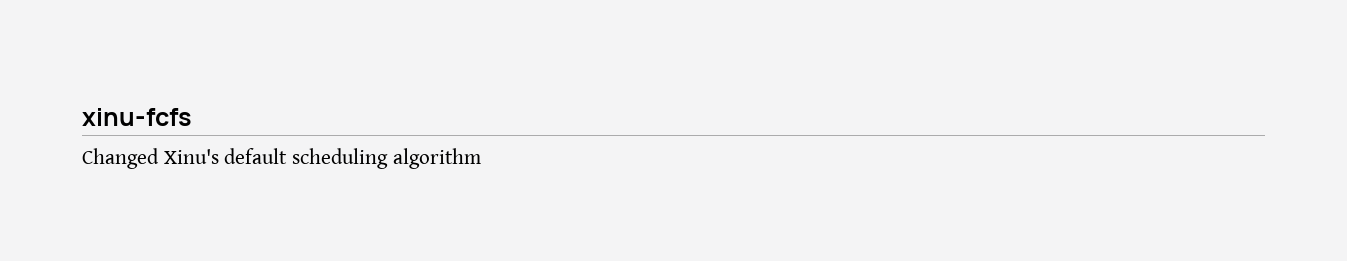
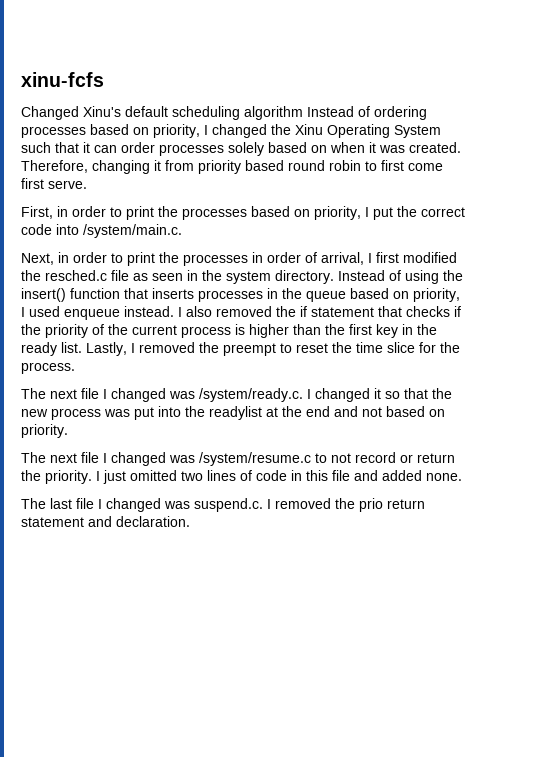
- Changed Xinu's default scheduling algorithm
+ Changed Xinu's default scheduling algorithm Instead of ordering processes based on priority, I changed the Xinu Operating System such that it can order processes solely based on when it was created. Therefore, changing it from priority based round robin to first come first serve.
+ First, in order to print the processes based on priority, I put the correct code into /system/main.c.
+ Next, in order to print the processes in order of arrival, I first modified the resched.c file as seen in the system directory. Instead of using the insert() function that inserts processes in the queue based on priority, I used enqueue instead. I also removed the if statement that checks if the priority of the current process is higher than the first key in the ready list. Lastly, I removed the preempt to reset the time slice for the process.
+ The next file I changed was /system/ready.c. I changed it so that the new process was put into the readylist at the end and not based on priority.
+ The next file I changed was /system/resume.c to not record or return the priority. I just omitted two lines of code in this file and added none.
+ The last file I changed was suspend.c. I removed the prio return statement and declaration.

